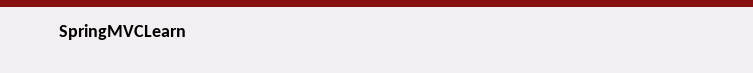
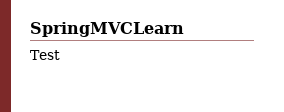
+ Test

